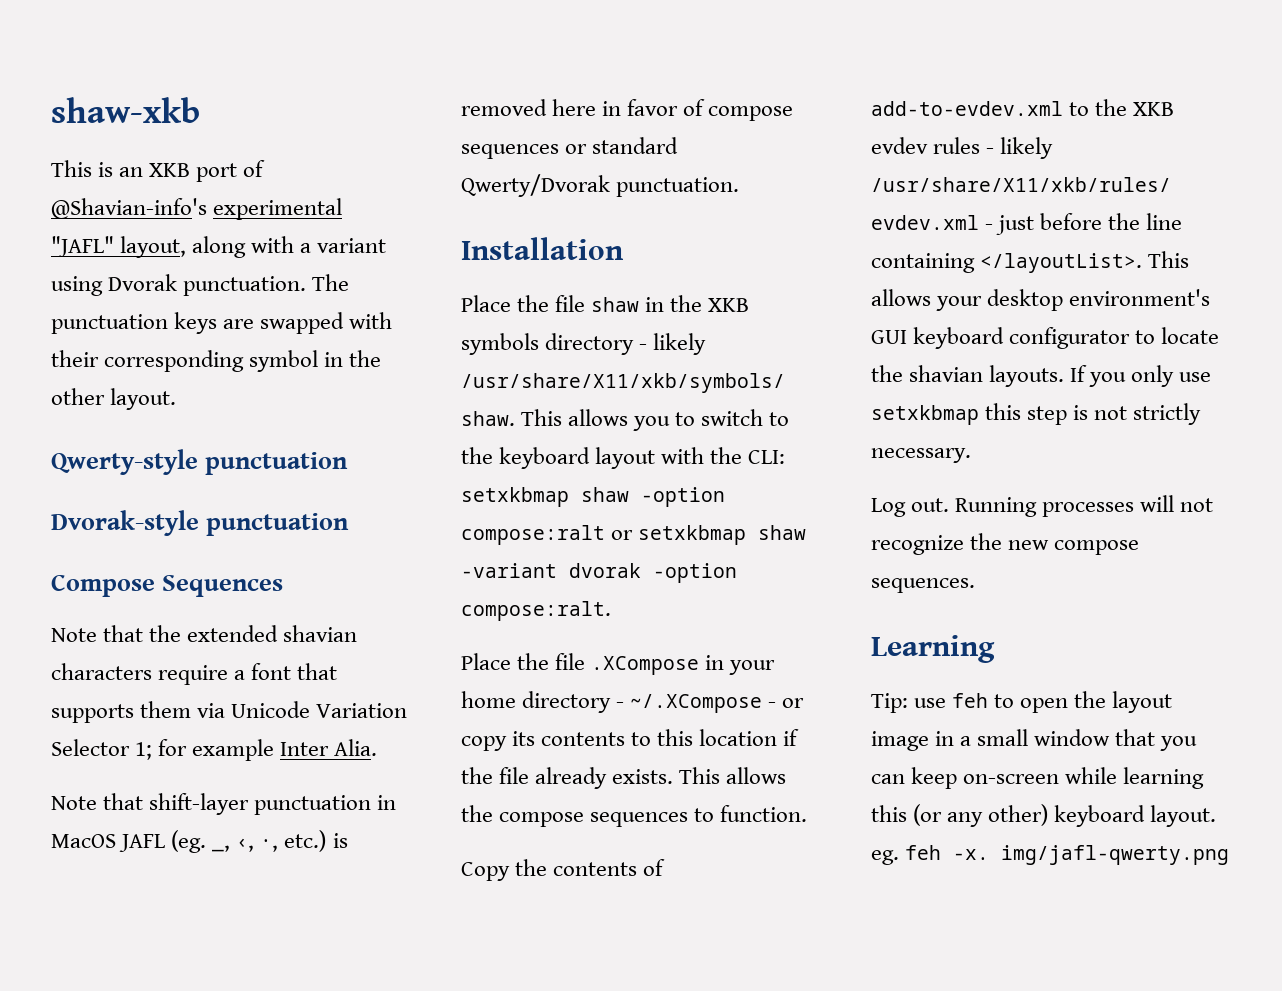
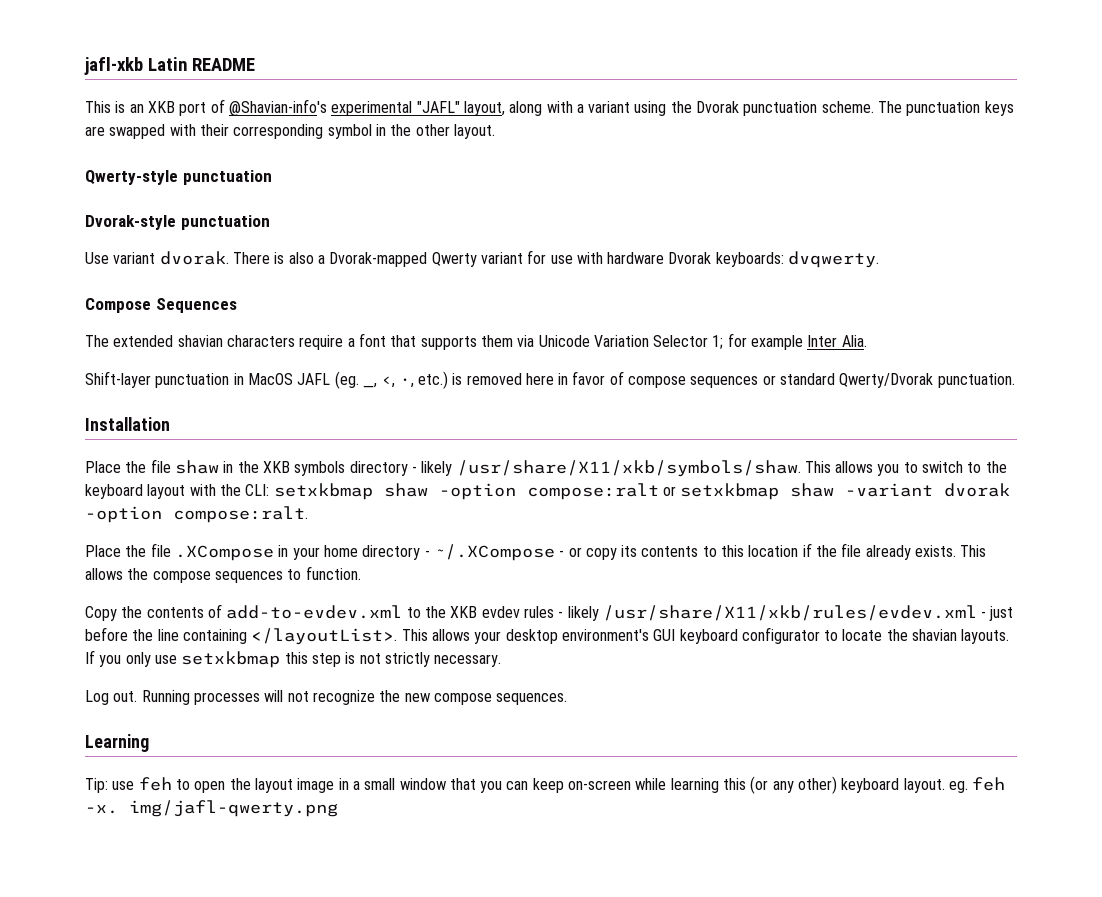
- shaw-xkb
+ jafl-xkb Latin README
- This is an XKB port of @Shavian-info's experimental "JAFL" layout, along with a variant using Dvorak punctuation.
+ This is an XKB port of @Shavian-info's experimental "JAFL" layout, along with a variant using the Dvorak punctuation scheme.
+ Use variant dvorak. There is also a Dvorak-mapped Qwerty variant for use with hardware Dvorak keyboards: dvqwerty.
- Note that the extended shavian characters require a font that supports them via Unicode Variation Selector 1; for example Inter Alia.
+ The extended shavian characters require a font that supports them via Unicode Variation Selector 1; for example Inter Alia.
- Note that shift-layer punctuation in MacOS JAFL (eg. _, ‹, ·, etc.) is removed here in favor of compose sequences or standard Qwerty/Dvorak punctuation.
+ Shift-layer punctuation in MacOS JAFL (eg. _, ‹, ·, etc.) is removed here in favor of compose sequences or standard Qwerty/Dvorak punctuation.

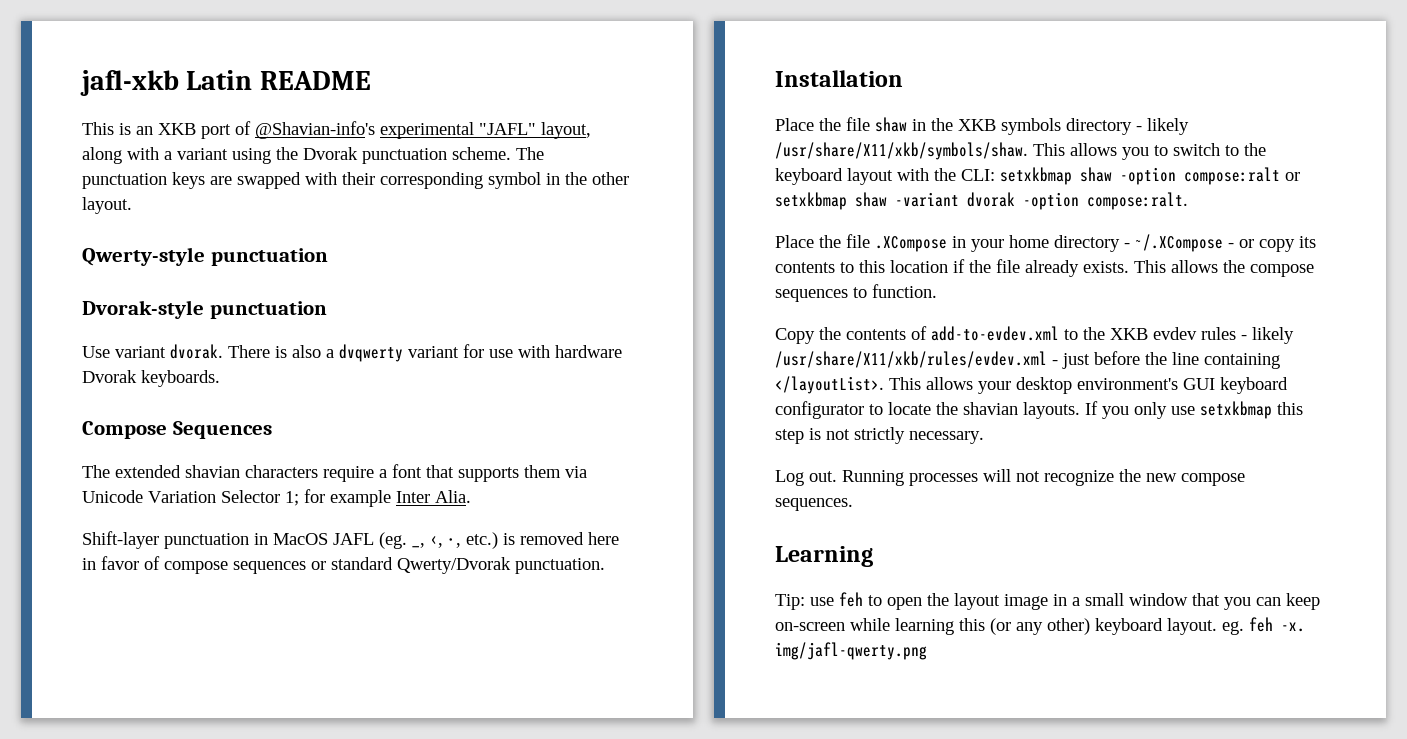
- There is also a Dvorak-mapped Qwerty variant for use with hardware Dvorak keyboards: dvqwerty.
+ There is also a dvqwerty variant for use with hardware Dvorak keyboards.

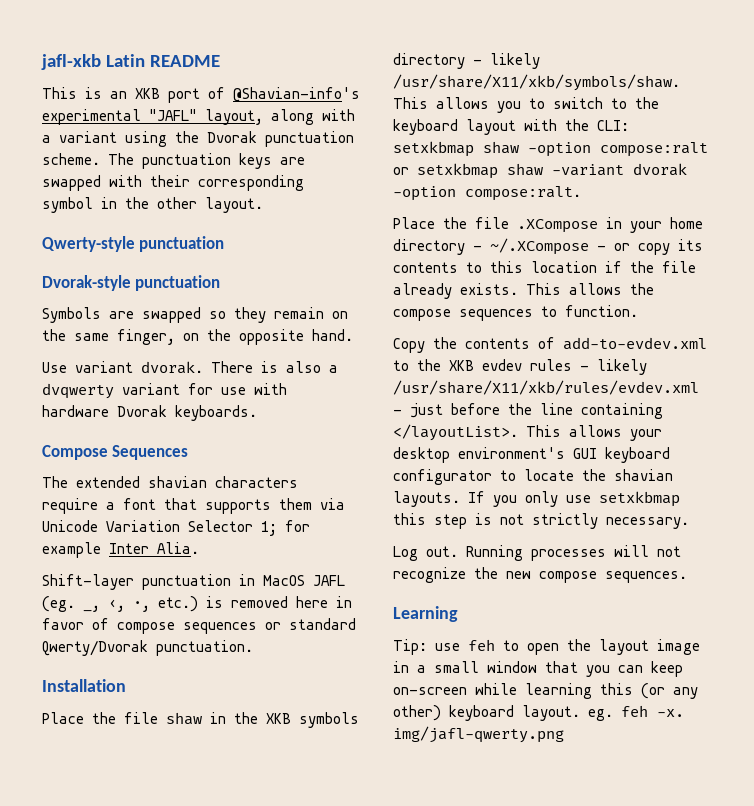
+ Symbols are swapped so they remain on the same finger, on the opposite hand.

